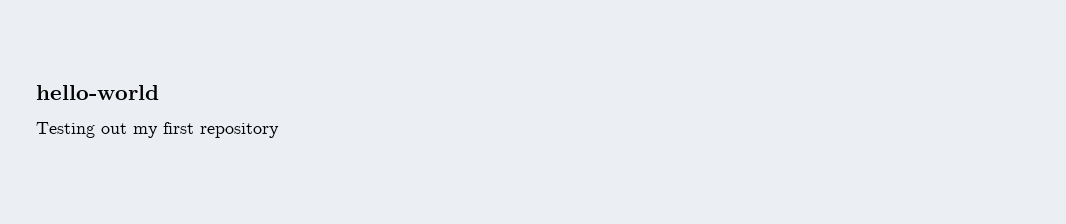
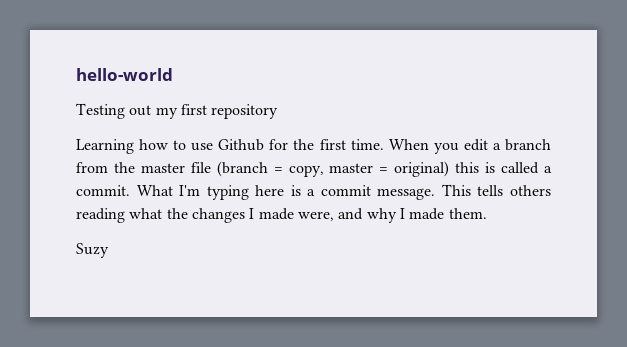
+ Learning how to use Github for the first time. When you edit a branch from the master file (branch = copy, master = original) this is called a commit. What I'm typing here is a commit message. This tells others reading what the changes I made were, and why I made them.
+ Suzy

